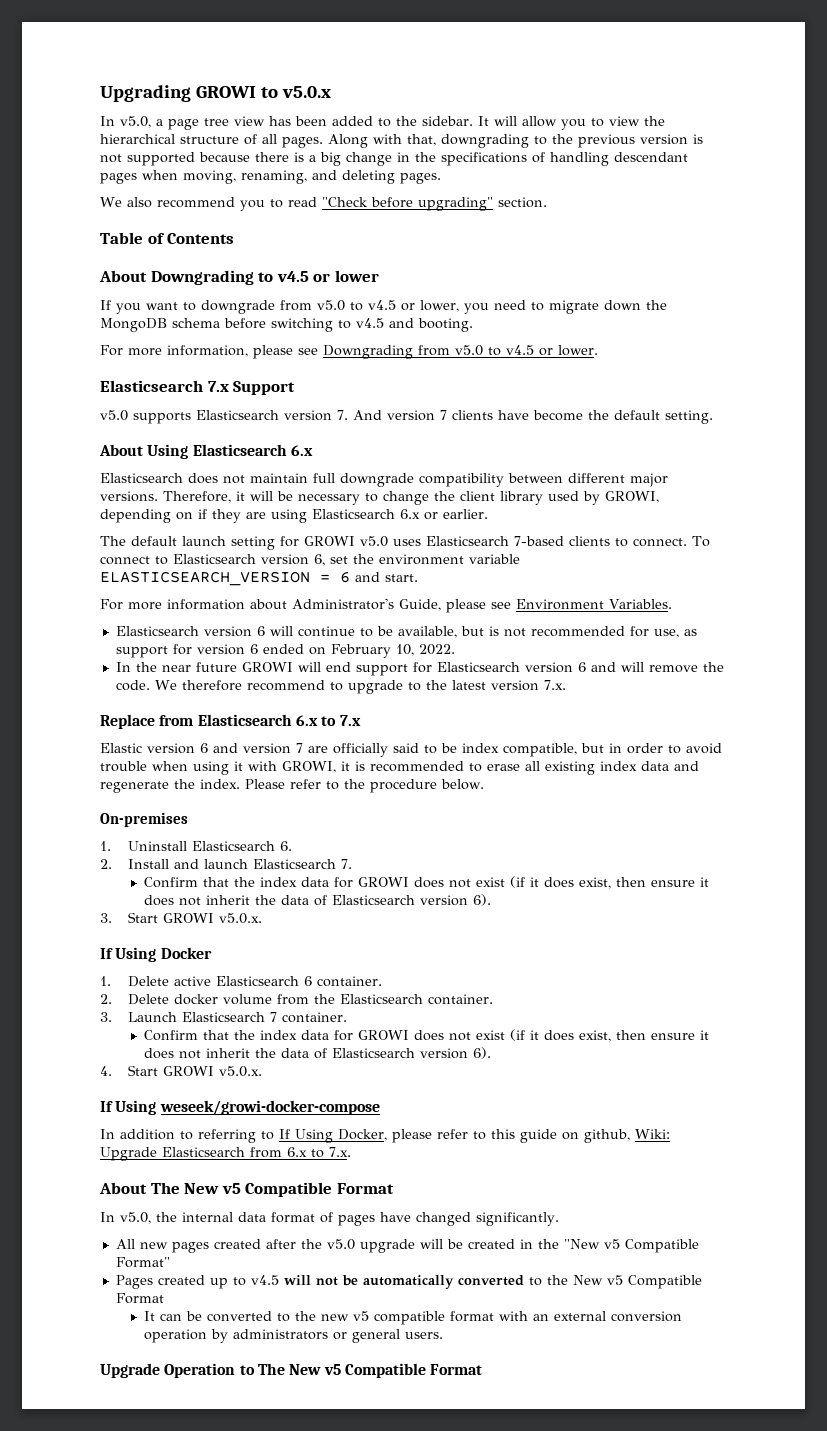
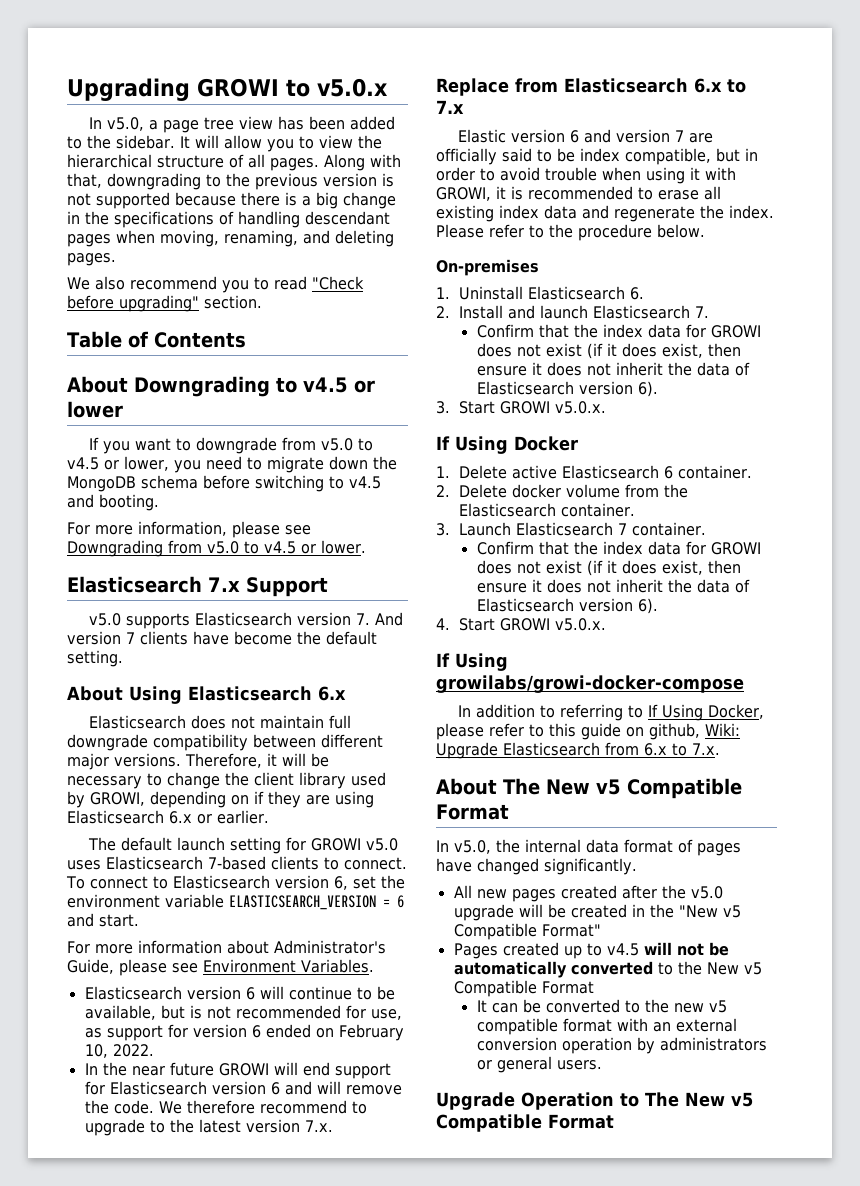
- If Using weseek/growi-docker-compose
+ If Using growilabs/growi-docker-compose

